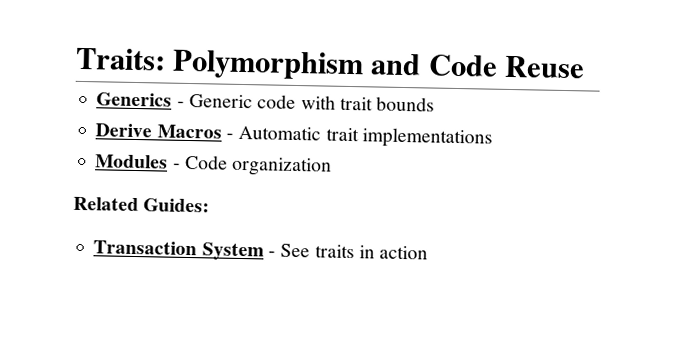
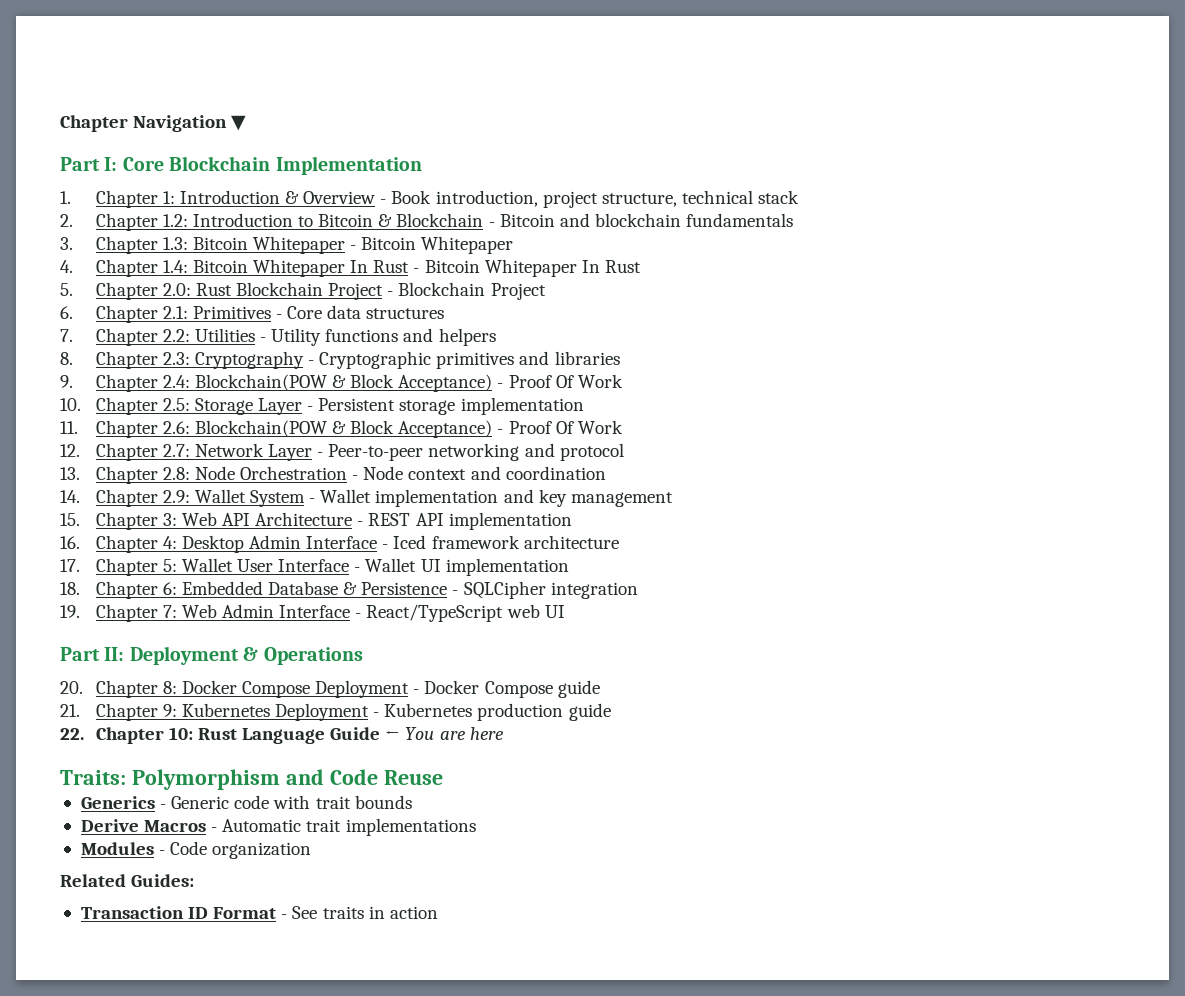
+ Chapter Navigation ▼
+ Part I: Core Blockchain Implementation
+ 1. Chapter 1: Introduction & Overview - Book introduction, project structure, technical stack
+ 2. Chapter 1.2: Introduction to Bitcoin & Blockchain - Bitcoin and blockchain fundamentals
+ 3. Chapter 1.3: Bitcoin Whitepaper - Bitcoin Whitepaper
+ 4. Chapter 1.4: Bitcoin Whitepaper In Rust - Bitcoin Whitepaper In Rust
+ 5. Chapter 2.0: Rust Blockchain Project - Blockchain Project
+ 6. Chapter 2.1: Primitives - Core data structures
+ 7. Chapter 2.2: Utilities - Utility functions and helpers
+ 8. Chapter 2.3: Cryptography - Cryptographic primitives and libraries
+ 9. Chapter 2.4: Blockchain(POW & Block Acceptance) - Proof Of Work
+ 10. Chapter 2.5: Storage Layer - Persistent storage implementation
+ 11. Chapter 2.6: Blockchain(POW & Block Acceptance) - Proof Of Work
+ 12. Chapter 2.7: Network Layer - Peer-to-peer networking and protocol
+ 13. Chapter 2.8: Node Orchestration - Node context and coordination
+ 14. Chapter 2.9: Wallet System - Wallet implementation and key management
+ 15. Chapter 3: Web API Architecture - REST API implementation
+ 16. Chapter 4: Desktop Admin Interface - Iced framework architecture
+ 17. Chapter 5: Wallet User Interface - Wallet UI implementation
+ 18. Chapter 6: Embedded Database & Persistence - SQLCipher integration
+ 19. Chapter 7: Web Admin Interface - React/TypeScript web UI
+ Part II: Deployment & Operations
+ 20. Chapter 8: Docker Compose Deployment - Docker Compose guide
+ 21. Chapter 9: Kubernetes Deployment - Kubernetes production guide
+ 22. Chapter 10: Rust Language Guide ← You are here
- Transaction System - See traits in action
+ Transaction ID Format - See traits in action

